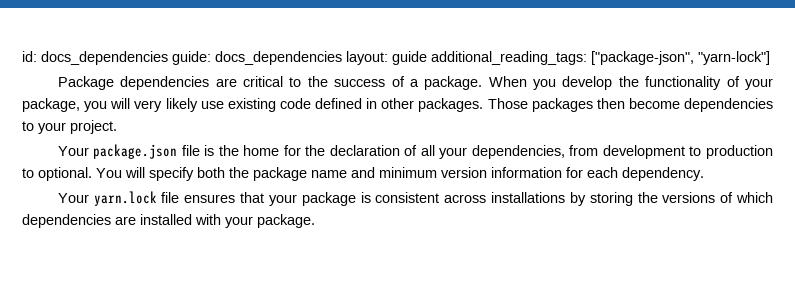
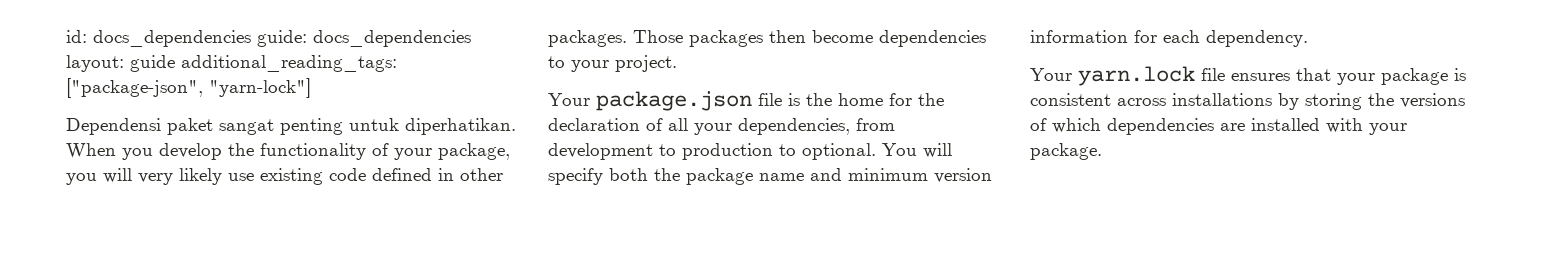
- Package dependencies are critical to the success of a package.
+ Dependensi paket sangat penting untuk diperhatikan.

